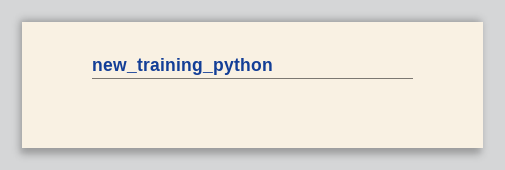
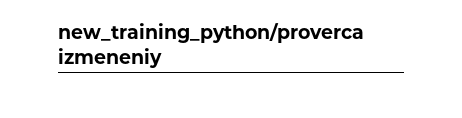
- new_training_python
+ new_training_python/proverca izmeneniy

